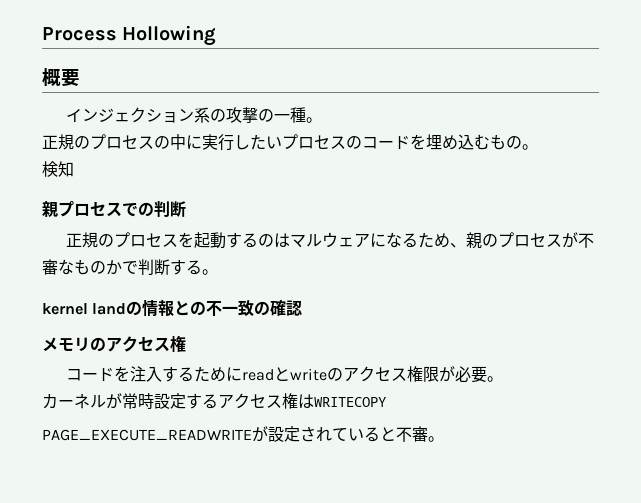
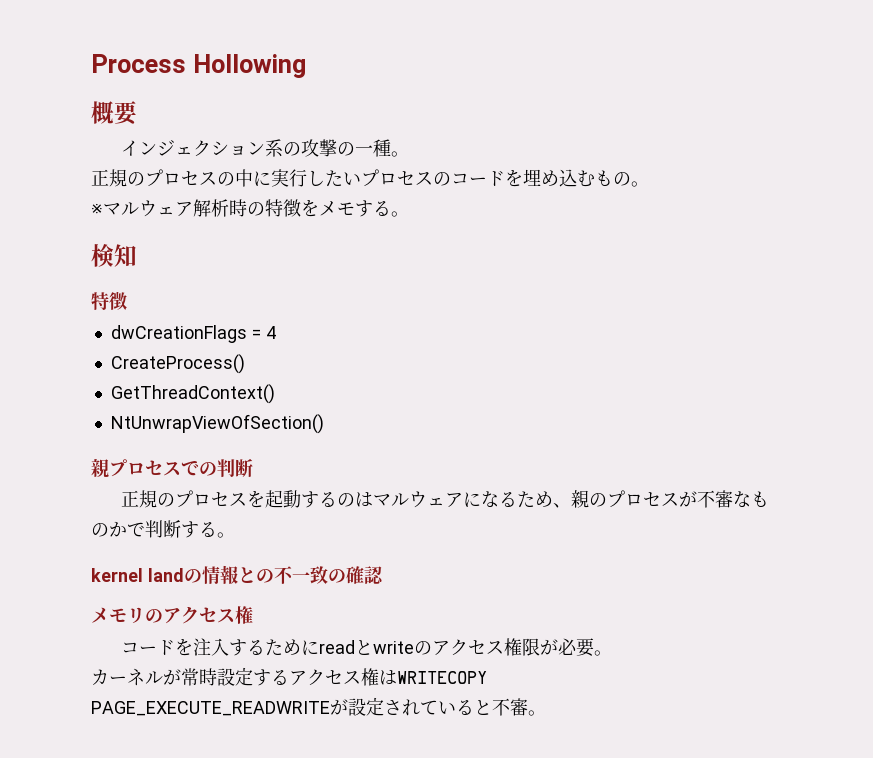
+ ※マルウェア解析時の特徴をメモする。
  検知
+ 特徴
+ dwCreationFlags = 4
+ CreateProcess()
+ GetThreadContext()
+ NtUnwrapViewOfSection()

